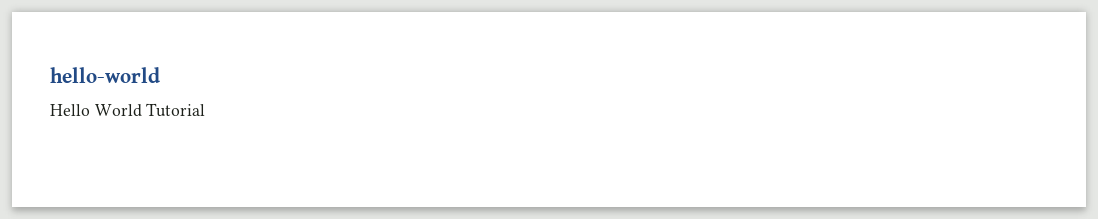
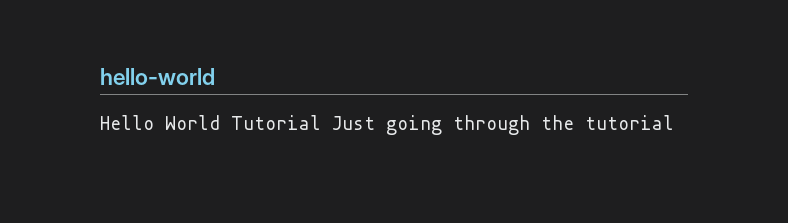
- Hello World Tutorial
+ Hello World Tutorial Just going through the tutorial

